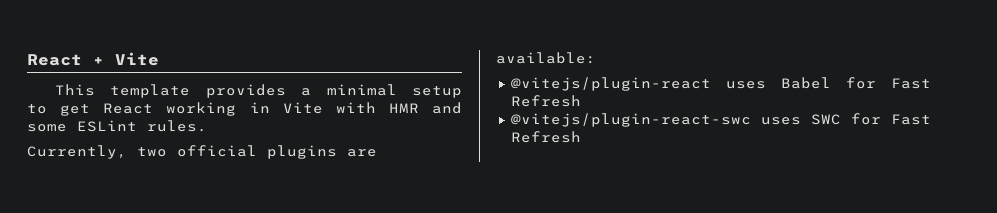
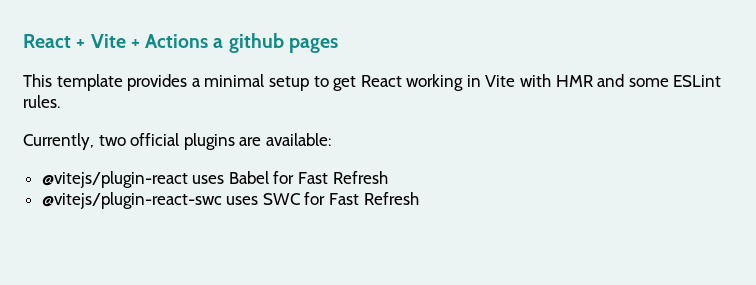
- React + Vite
+ React + Vite + Actions a github pages

